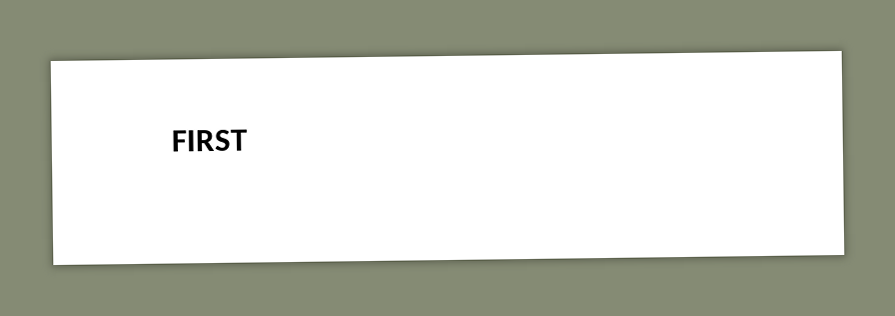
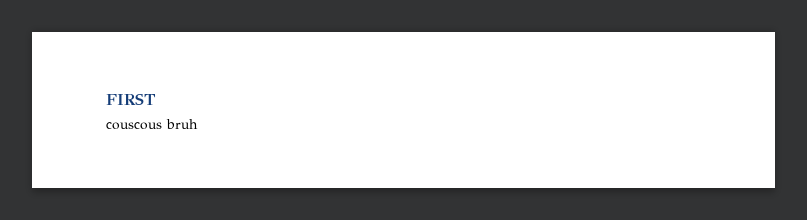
+ couscous bruh

